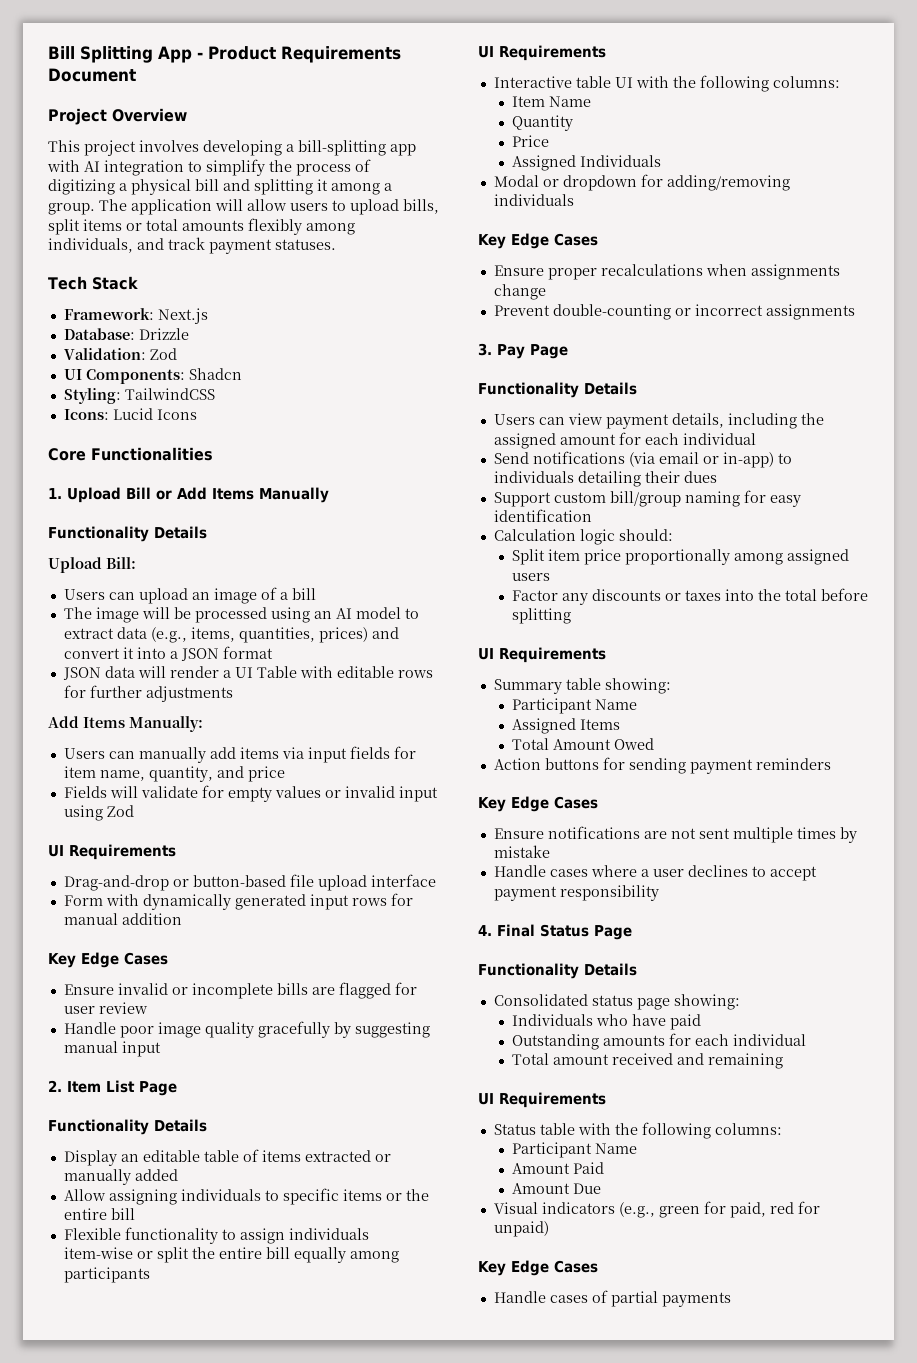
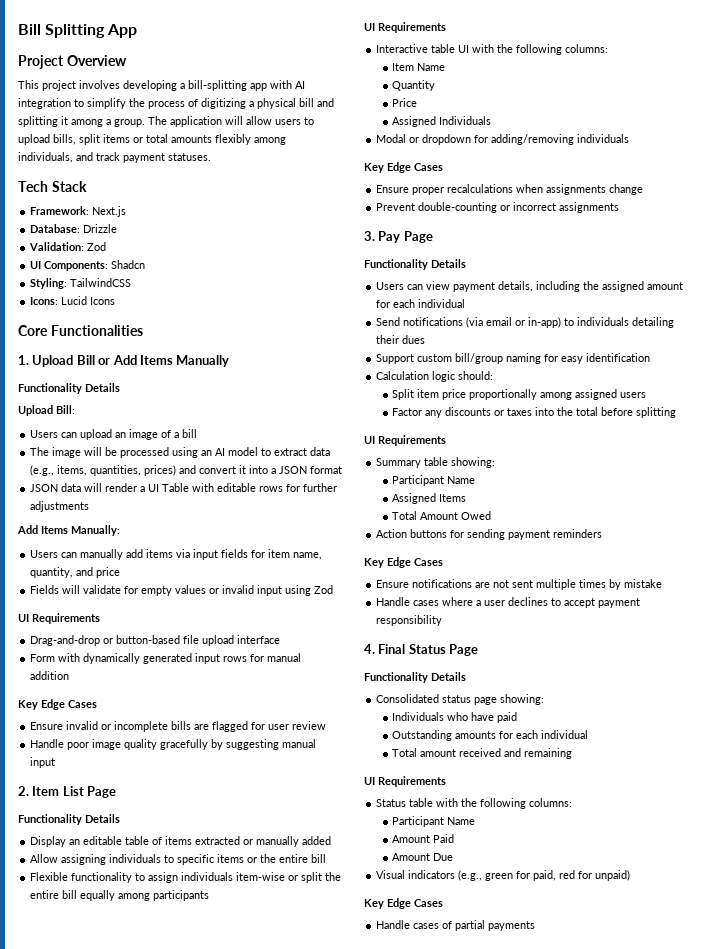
- Bill Splitting App - Product Requirements Document
+ Bill Splitting App

